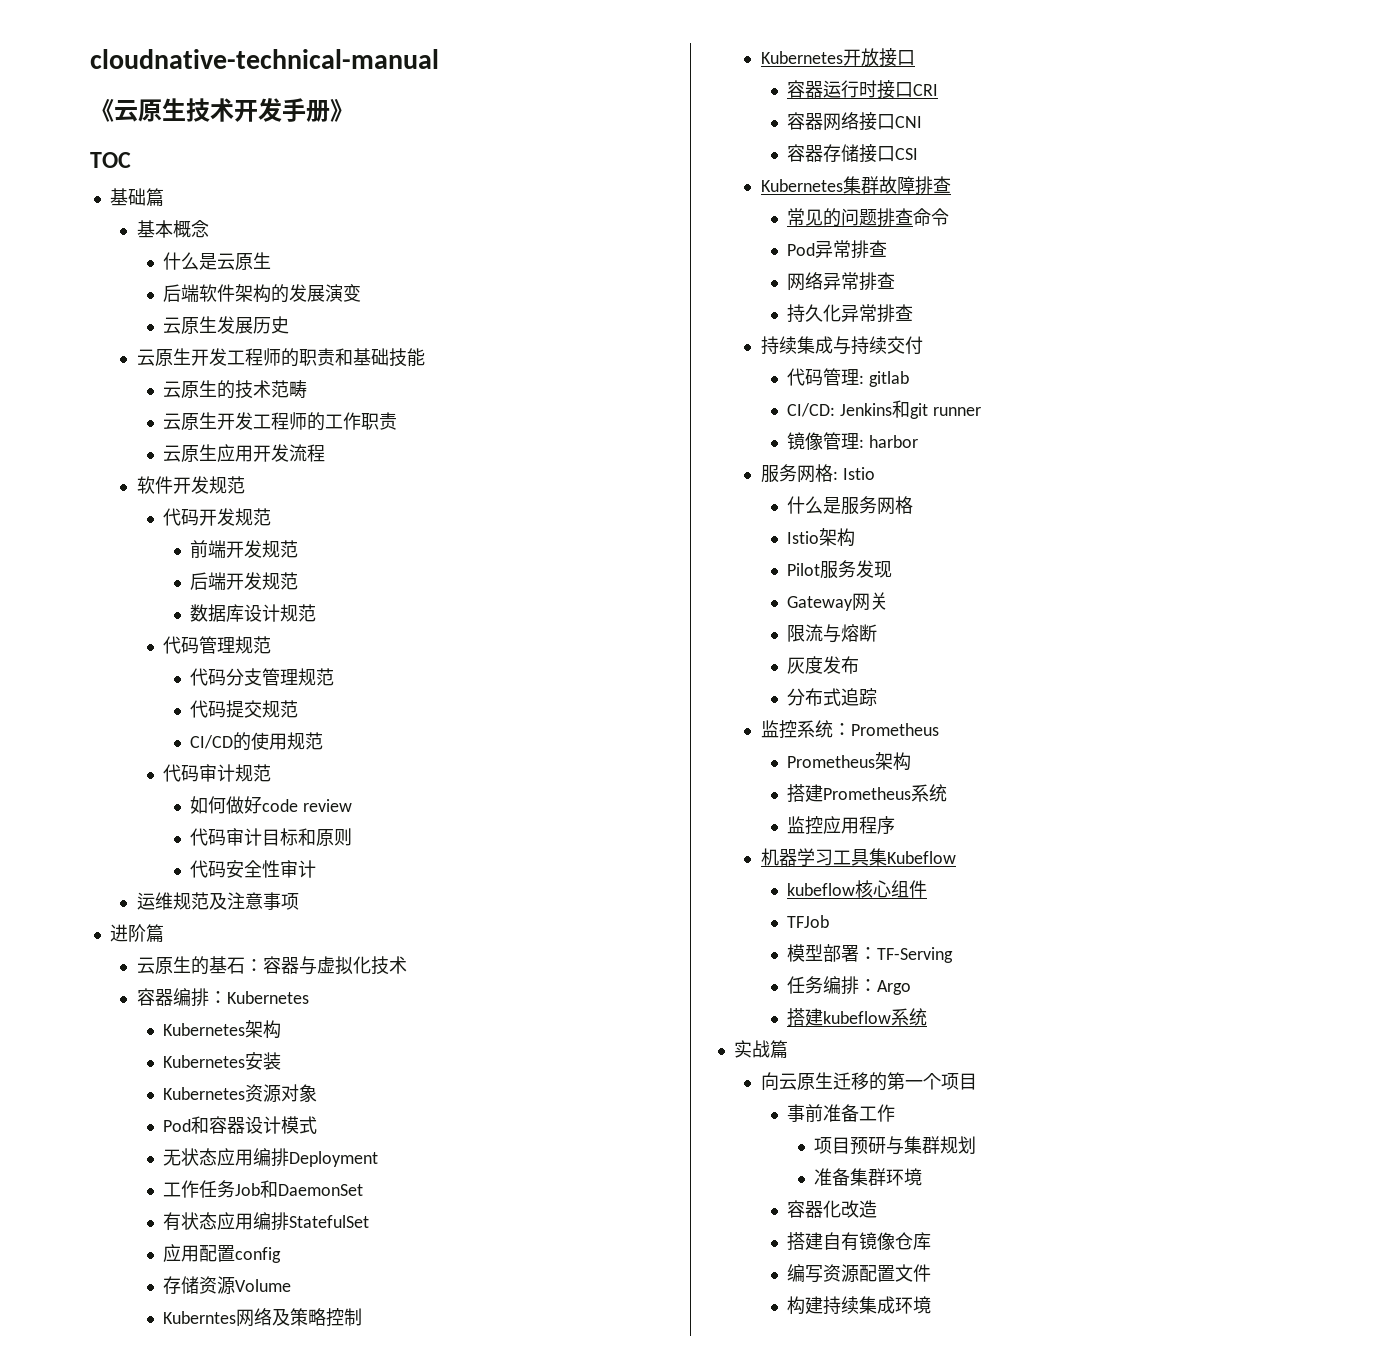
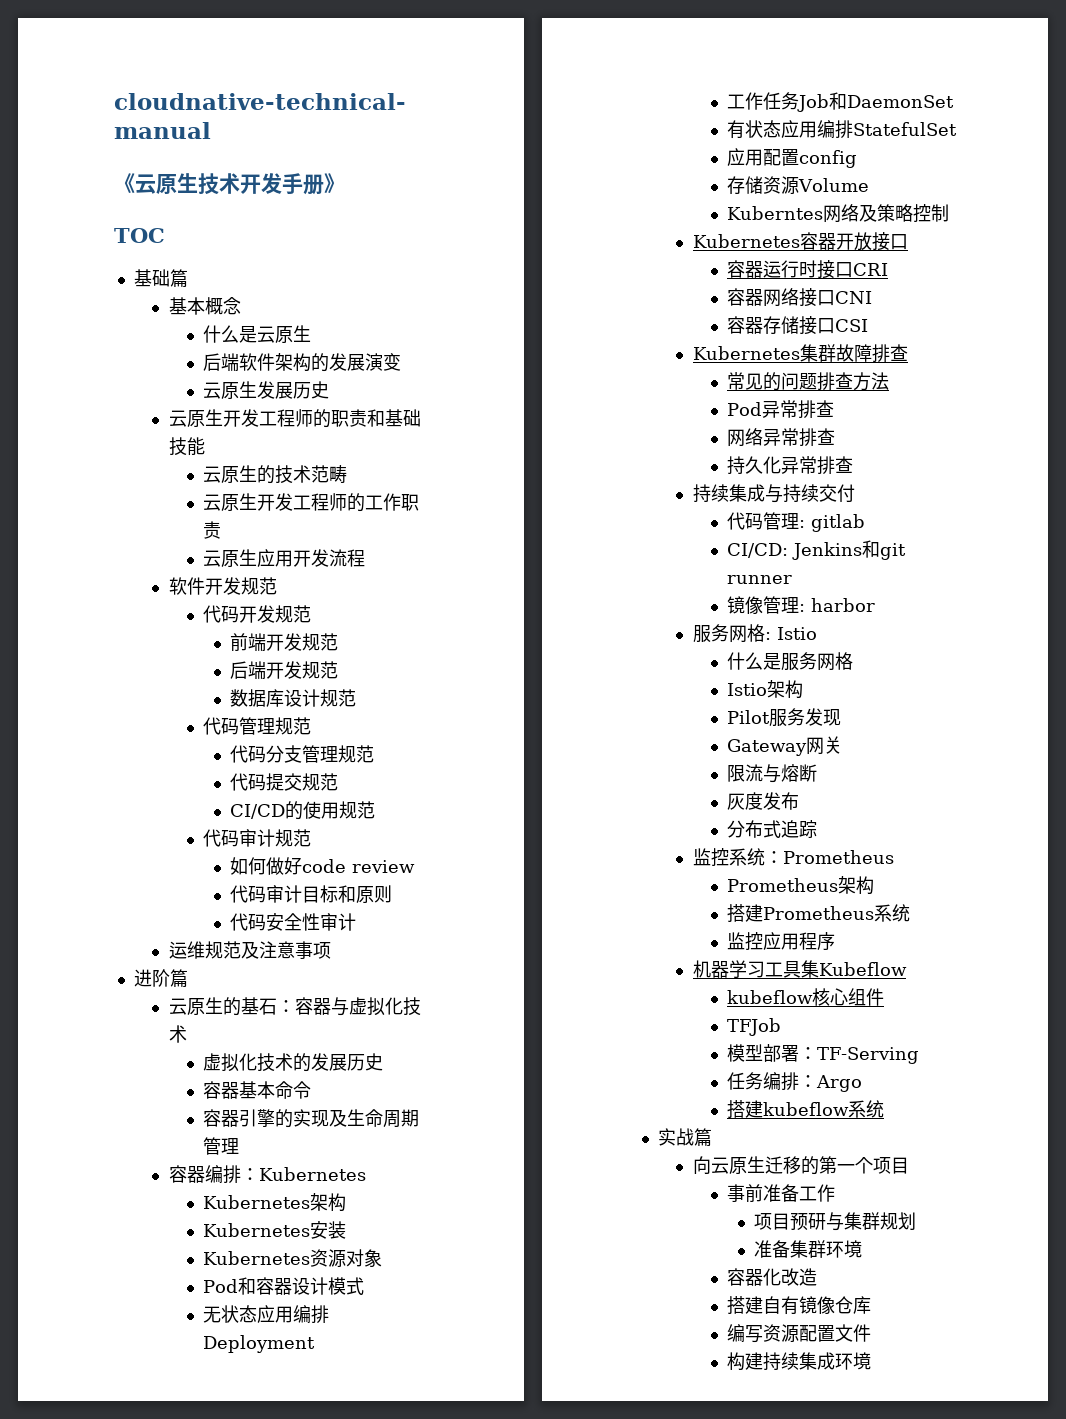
+ 虚拟化技术的发展历史
+ 容器基本命令
+ 容器引擎的实现及生命周期管理
- Kubernetes开放接口
+ Kubernetes容器开放接口
- 常见的问题排查命令
+ 常见的问题排查方法

